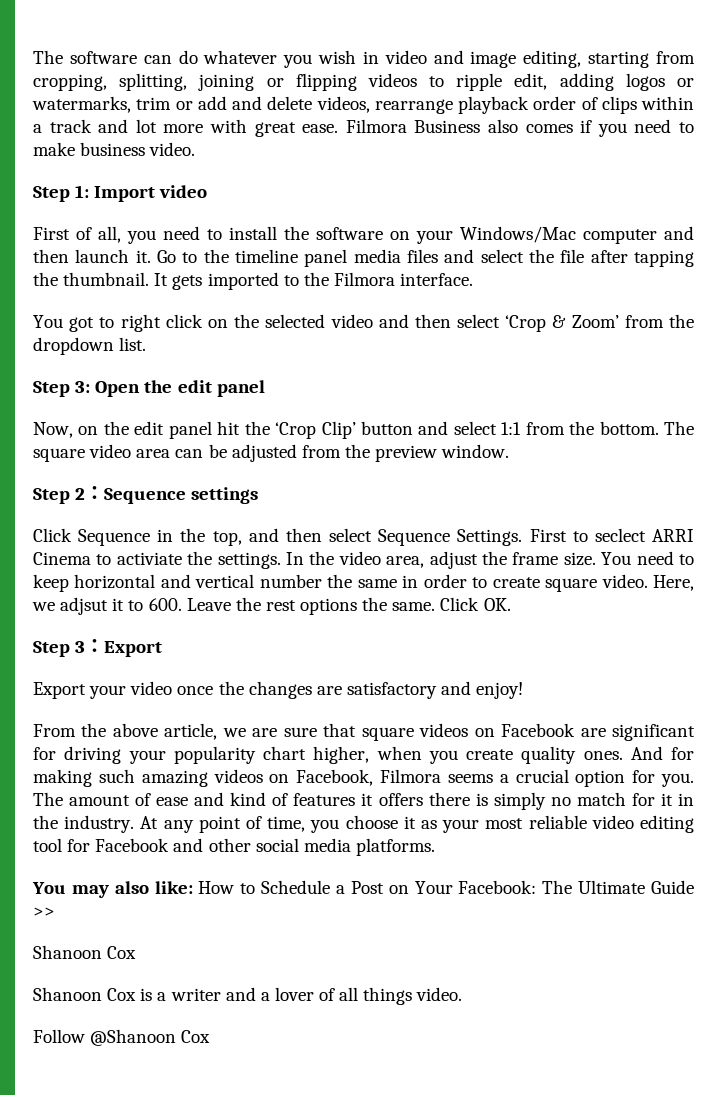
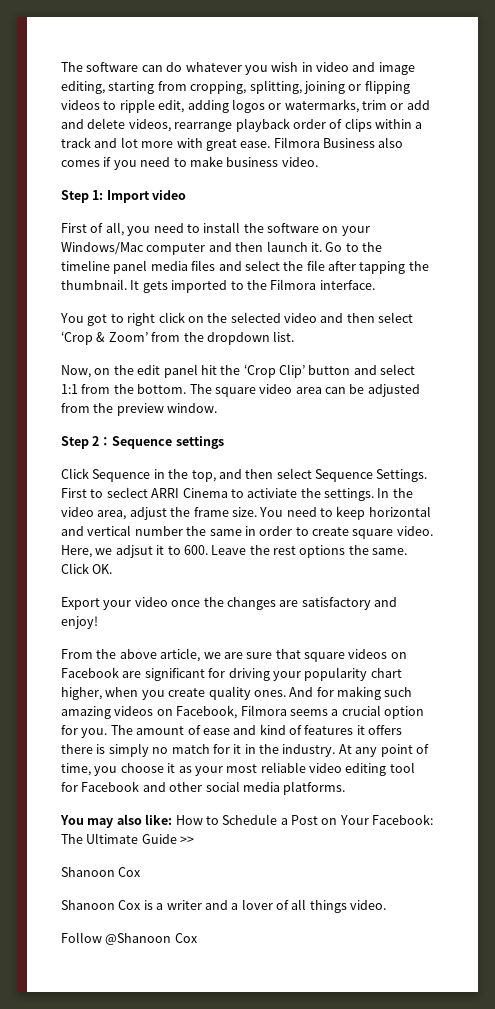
- Step 3: Open the edit panel
- Step 3：Export

